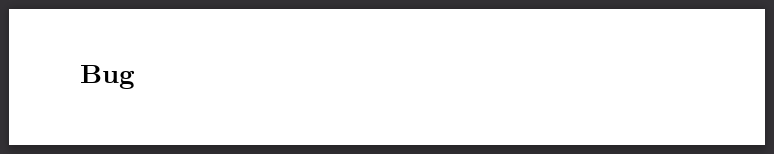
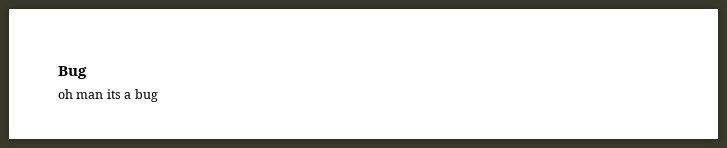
+ oh man its a bug

